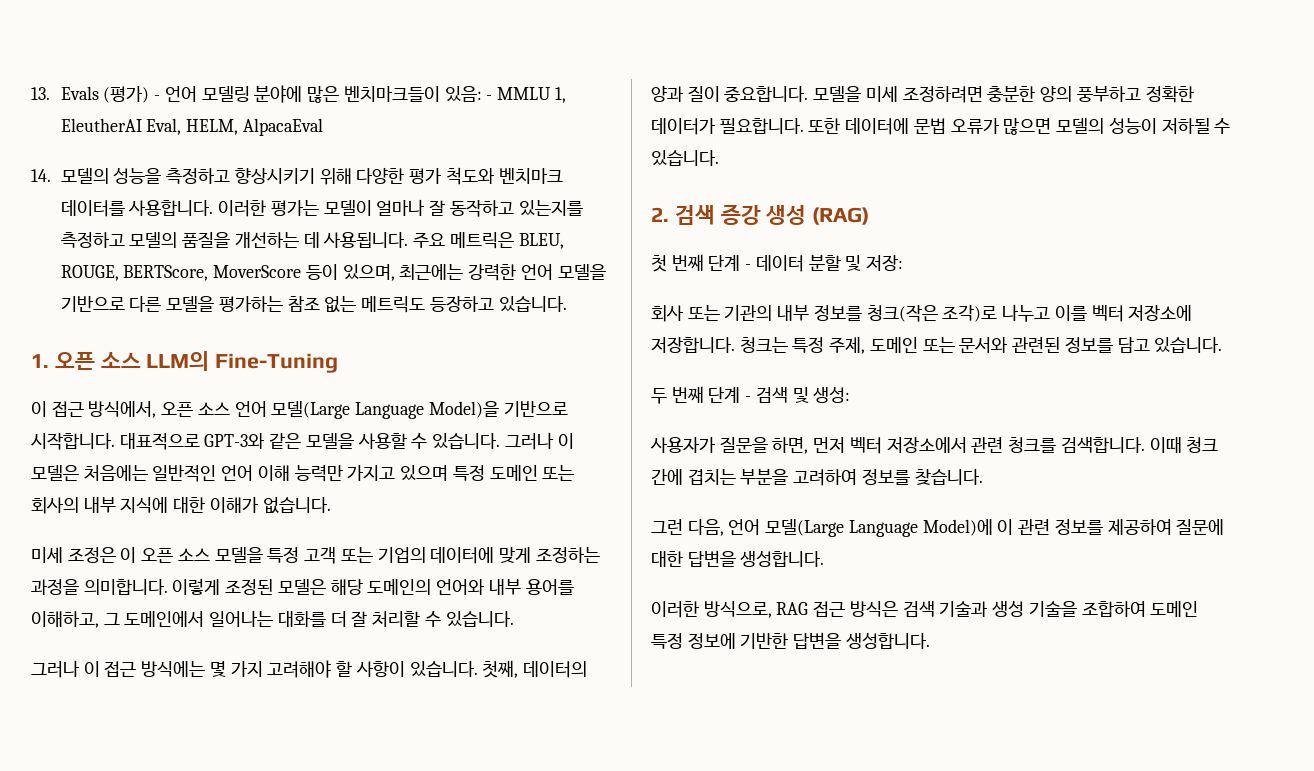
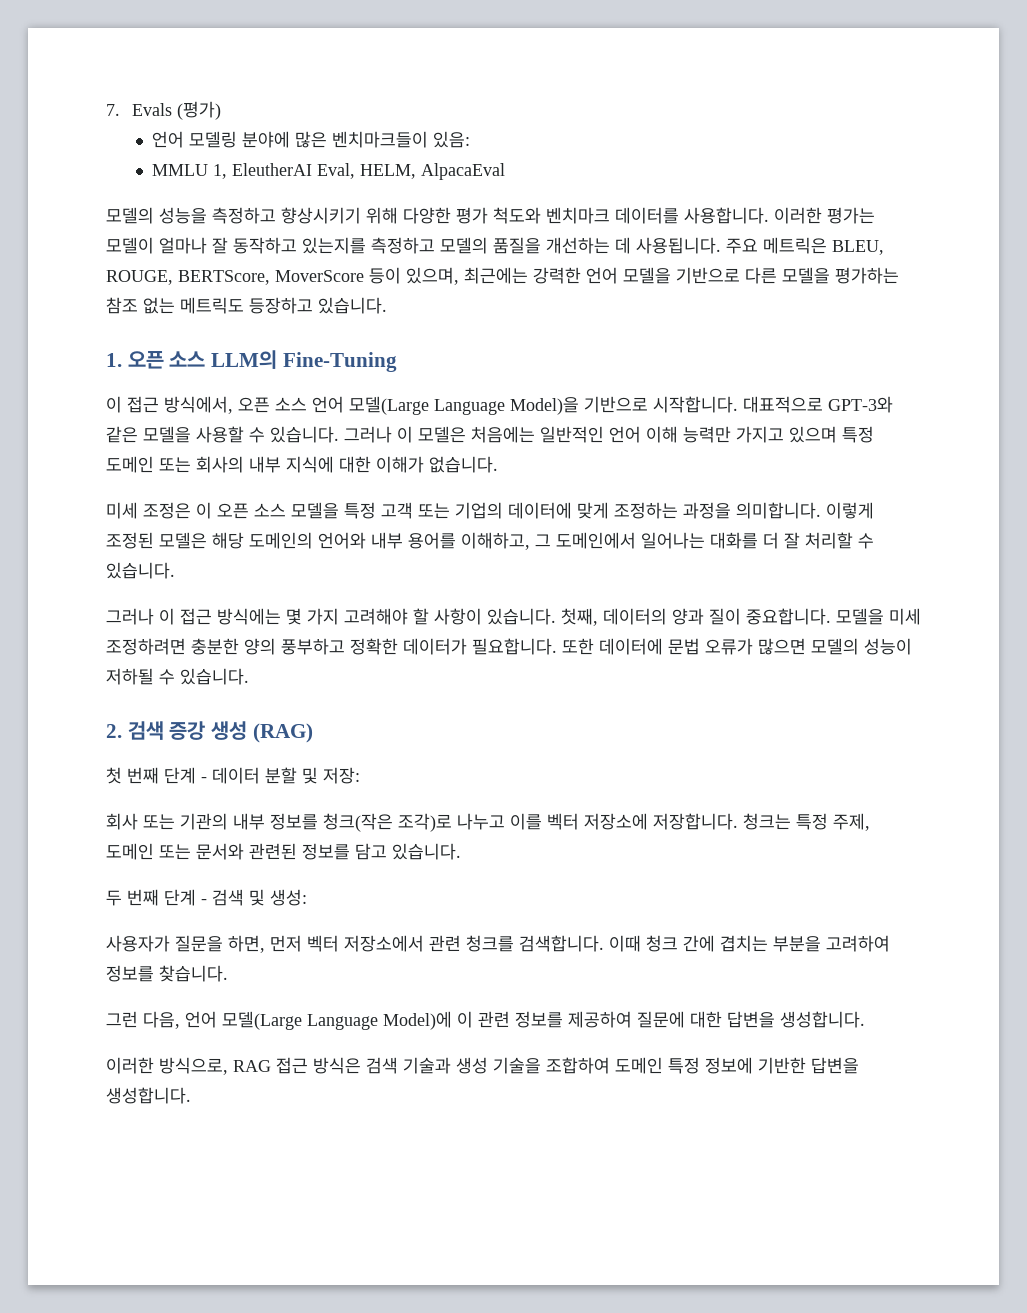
- 13. Evals (평가) - 언어 모델링 분야에 많은 벤치마크들이 있음: - MMLU 1, EleutherAI Eval, HELM, AlpacaEval
+ 7. Evals (평가)
+ 언어 모델링 분야에 많은 벤치마크들이 있음:
+ MMLU 1, EleutherAI Eval, HELM, AlpacaEval
- 14. 모델의 성능을 측정하고 향상시키기 위해 다양한 평가 척도와 벤치마크 데이터를 사용합니다.
+ 모델의 성능을 측정하고 향상시키기 위해 다양한 평가 척도와 벤치마크 데이터를 사용합니다.

